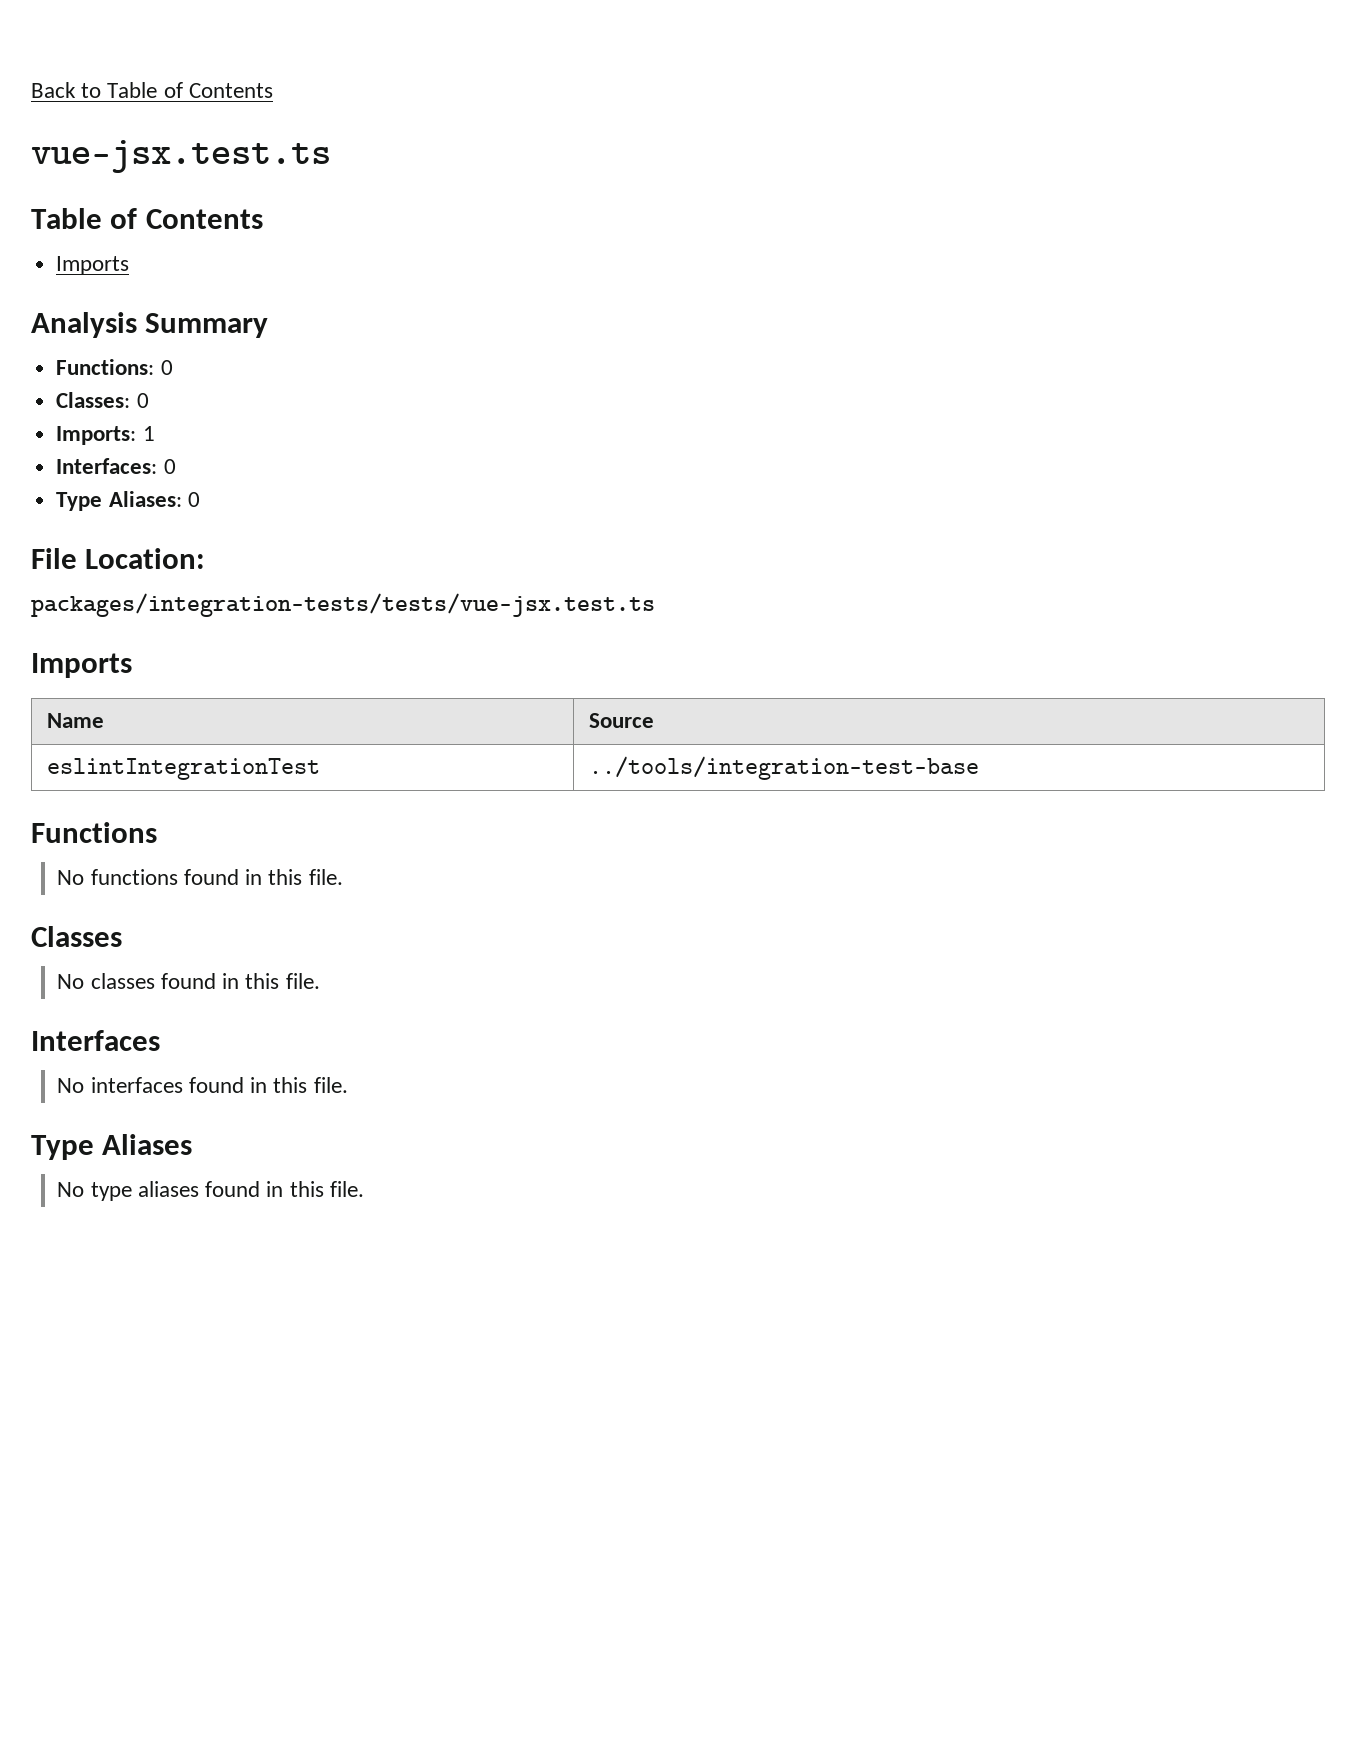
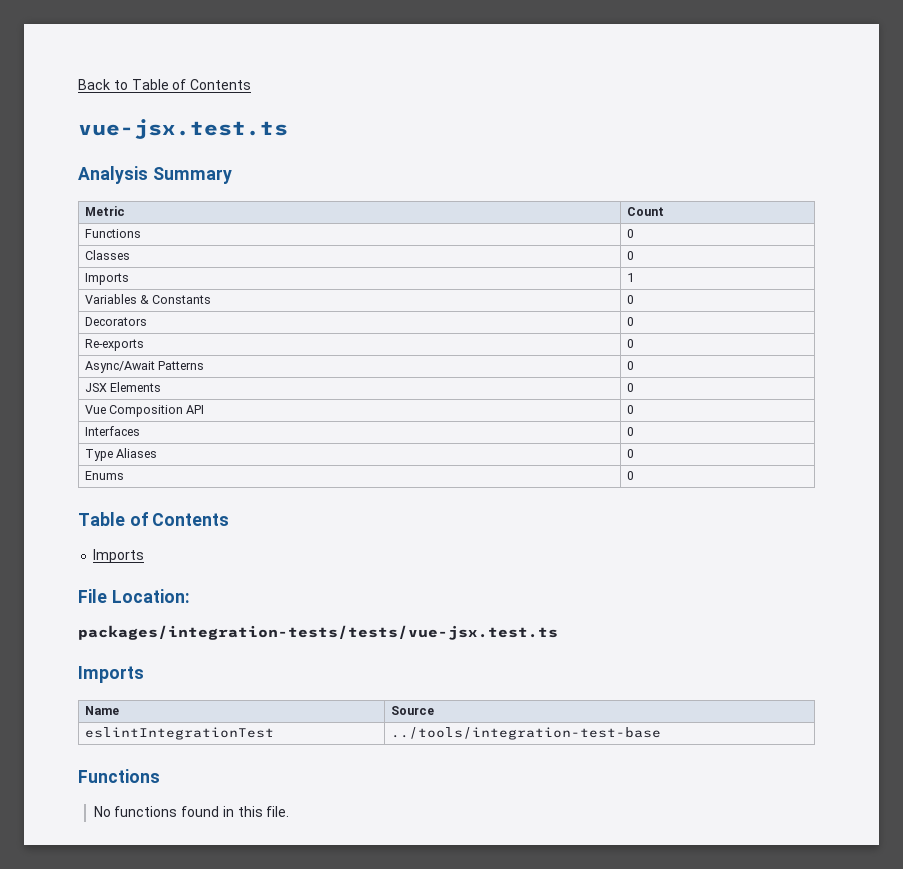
  vue-jsx.test.ts
+ Analysis Summary
+ Metric | Count
+ Functions | 0
+ Classes | 0
+ Imports | 1
+ Variables & Constants | 0
+ Decorators | 0
+ Re-exports | 0
+ Async/Await Patterns | 0
+ JSX Elements | 0
+ Vue Composition API | 0
+ Interfaces | 0
+ Type Aliases | 0
+ Enums | 0
  Table of Contents
  Imports
- Analysis Summary
- Functions: 0
- Classes: 0
- Imports: 1
- Interfaces: 0
- Type Aliases: 0
- Classes
- No classes found in this file.
- Interfaces
- No interfaces found in this file.
- Type Aliases
- No type aliases found in this file.

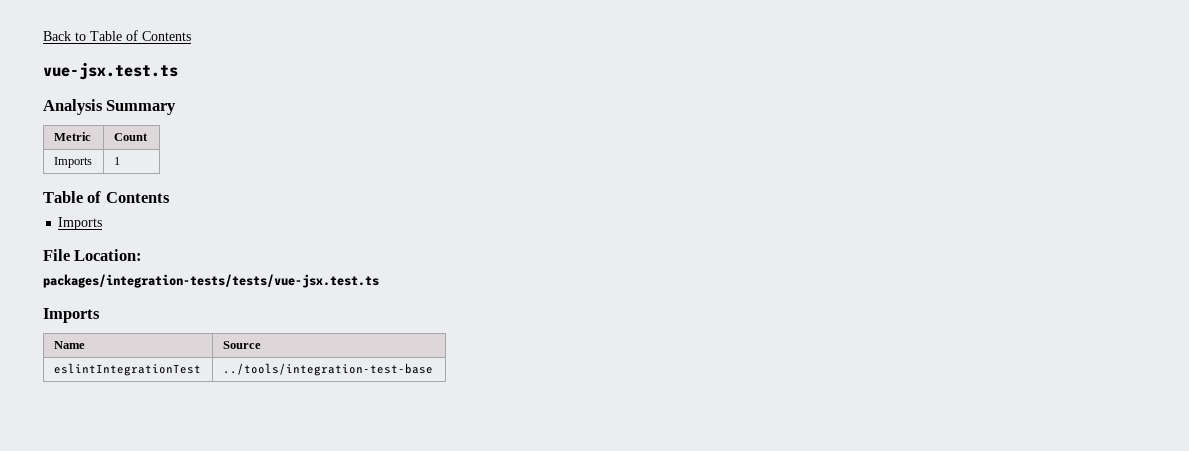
- Functions | 0
- Classes | 0
  Imports | 1
- Variables & Constants | 0
- Decorators | 0
- Re-exports | 0
- Async/Await Patterns | 0
- JSX Elements | 0
- Vue Composition API | 0
- Interfaces | 0
- Type Aliases | 0
- Enums | 0
  eslintIntegrationTest | ../tools/integration-test-base
- Functions
- No functions found in this file.

